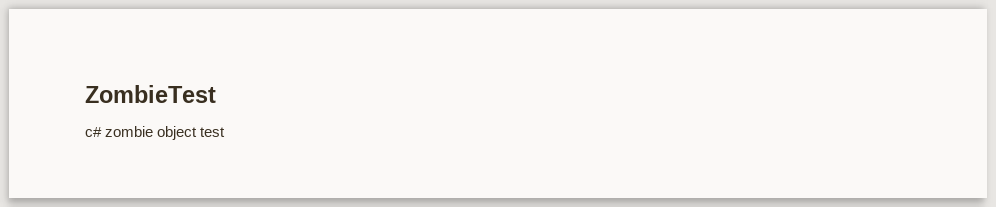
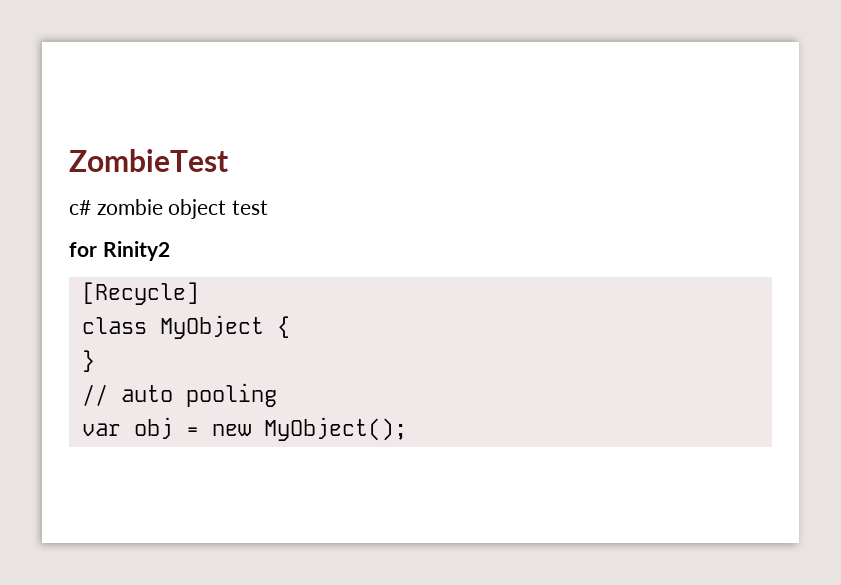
+ for Rinity2
+ [Recycle]
+ class MyObject {
+ }
+ // auto pooling
+ var obj = new MyObject();

